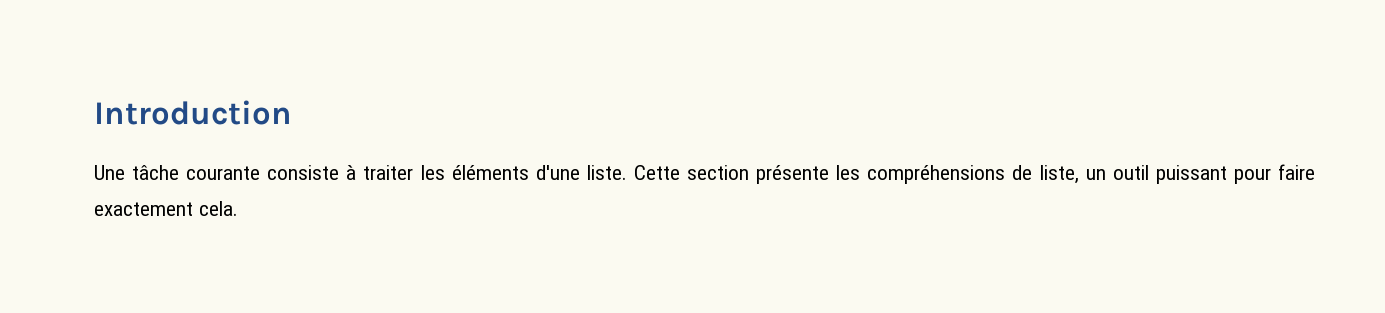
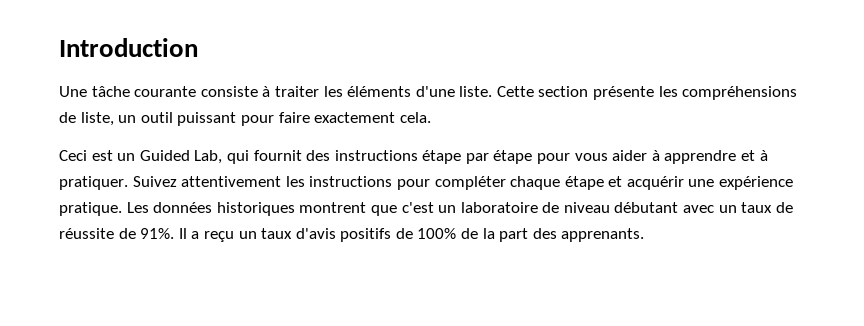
+ Ceci est un Guided Lab, qui fournit des instructions étape par étape pour vous aider à apprendre et à pratiquer. Suivez attentivement les instructions pour compléter chaque étape et acquérir une expérience pratique. Les données historiques montrent que c'est un laboratoire de niveau débutant avec un taux de réussite de 91%. Il a reçu un taux d'avis positifs de 100% de la part des apprenants.

